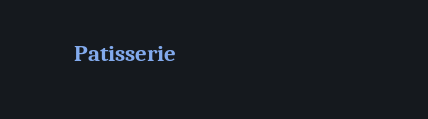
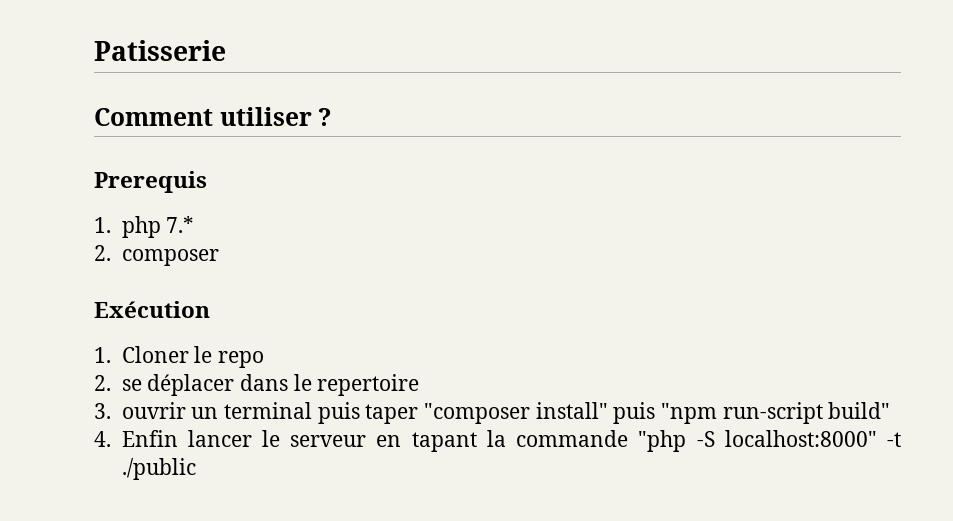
+ Comment utiliser ?
+ Prerequis
+ 1. php 7.*
+ 2. composer
+ Exécution
+ 1. Cloner le repo
+ 2. se déplacer dans le repertoire
+ 3. ouvrir un terminal puis taper "composer install" puis "npm run-script build"
+ 4. Enfin lancer le serveur en tapant la commande "php -S localhost:8000" -t ./public

